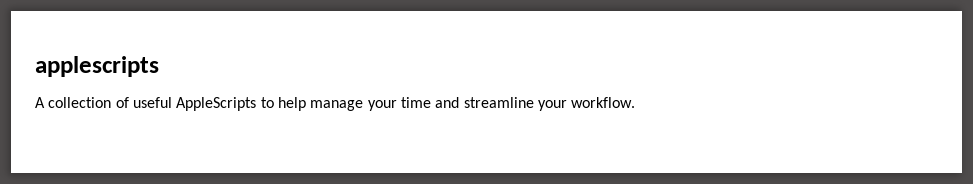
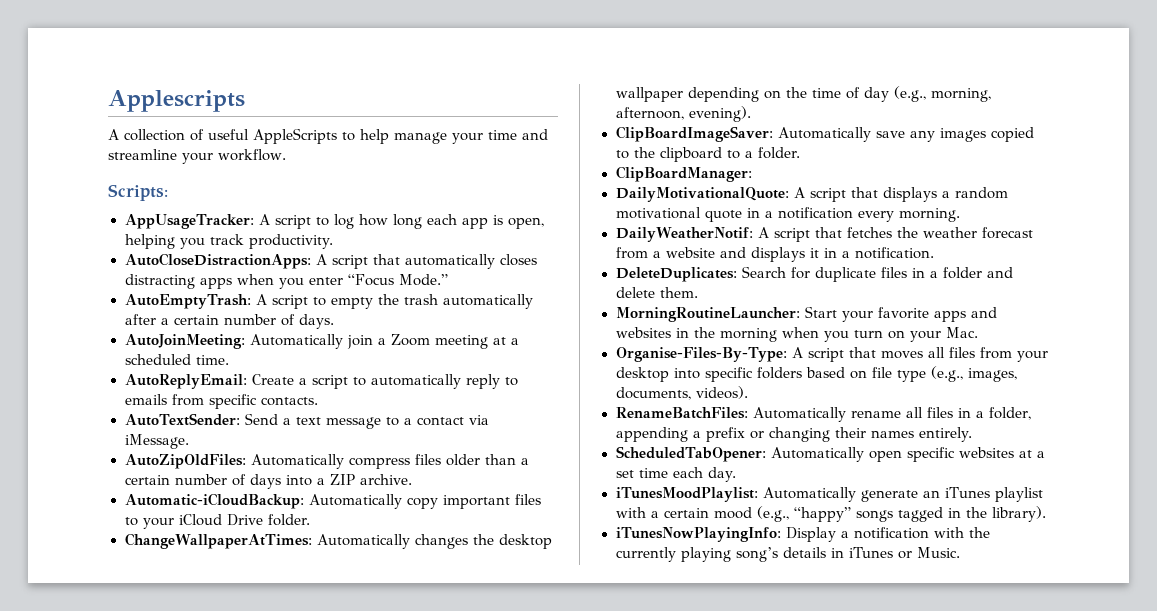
- applescripts
+ Applescripts
+ Scripts:
+ AppUsageTracker: A script to log how long each app is open, helping you track productivity.
+ AutoCloseDistractionApps: A script that automatically closes distracting apps when you enter “Focus Mode.”
+ AutoEmptyTrash: A script to empty the trash automatically after a certain number of days.
+ AutoJoinMeeting: Automatically join a Zoom meeting at a scheduled time.
+ AutoReplyEmail: Create a script to automatically reply to emails from specific contacts.
+ AutoTextSender: Send a text message to a contact via iMessage.
+ AutoZipOldFiles: Automatically compress files older than a certain number of days into a ZIP archive.
+ Automatic-iCloudBackup: Automatically copy important files to your iCloud Drive folder.
+ ChangeWallpaperAtTimes: Automatically changes the desktop wallpaper depending on the time of day (e.g., morning, afternoon, evening).
+ ClipBoardImageSaver: Automatically save any images copied to the clipboard to a folder.
+ ClipBoardManager:
+ DailyMotivationalQuote: A script that displays a random motivational quote in a notification every morning.
+ DailyWeatherNotif: A script that fetches the weather forecast from a website and displays it in a notification.
+ DeleteDuplicates: Search for duplicate files in a folder and delete them.
+ MorningRoutineLauncher: Start your favorite apps and websites in the morning when you turn on your Mac.
+ Organise-Files-By-Type: A script that moves all files from your desktop into specific folders based on file type (e.g., images, documents, videos).
+ RenameBatchFiles: Automatically rename all files in a folder, appending a prefix or changing their names entirely.
+ ScheduledTabOpener: Automatically open specific websites at a set time each day.
+ iTunesMoodPlaylist: Automatically generate an iTunes playlist with a certain mood (e.g., “happy” songs tagged in the library).
+ iTunesNowPlayingInfo: Display a notification with the currently playing song’s details in iTunes or Music.

